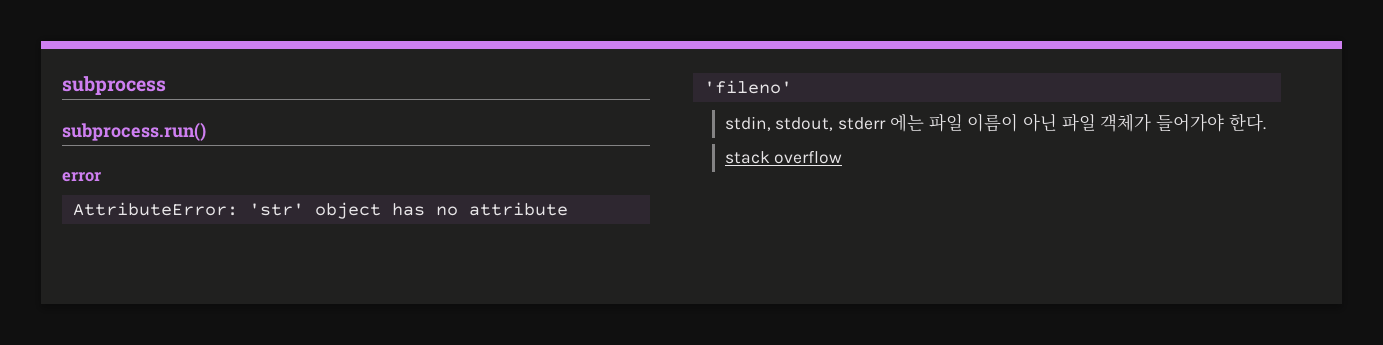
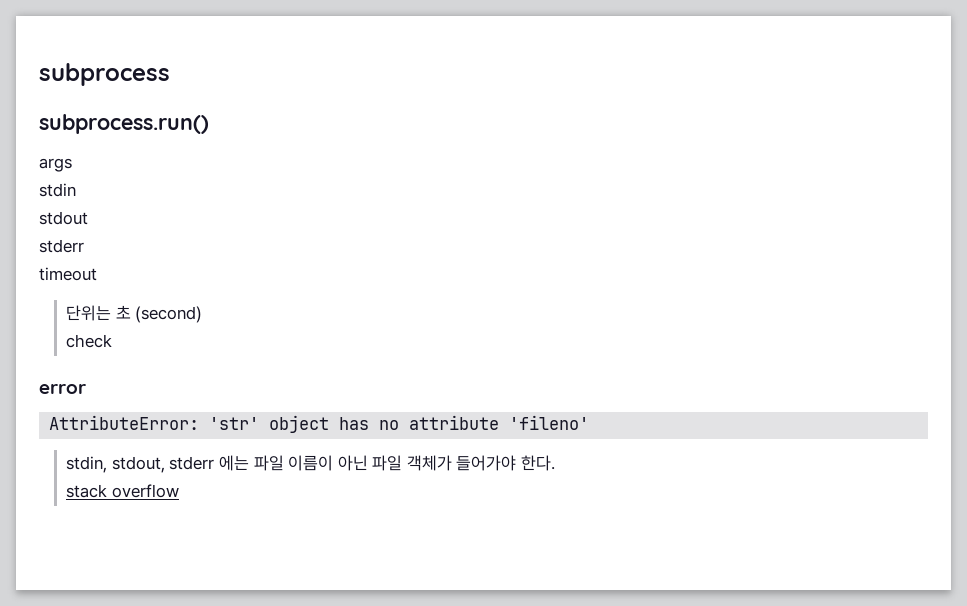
+ args
+ stdin
+ stdout
+ stderr
+ timeout
+ 단위는 초 (second)
+ check

